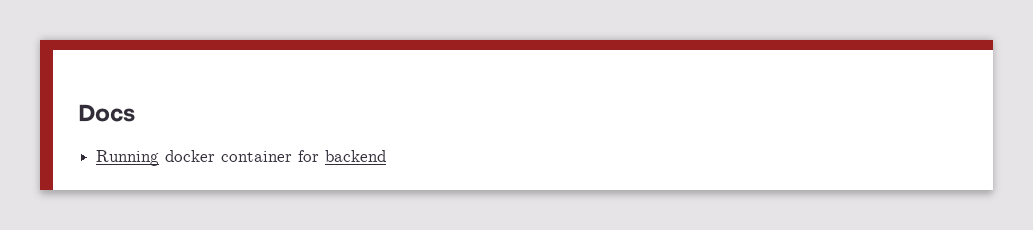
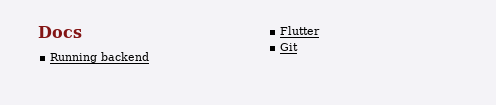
- Running docker container for backend
+ Running backend
+ Flutter
+ Git

